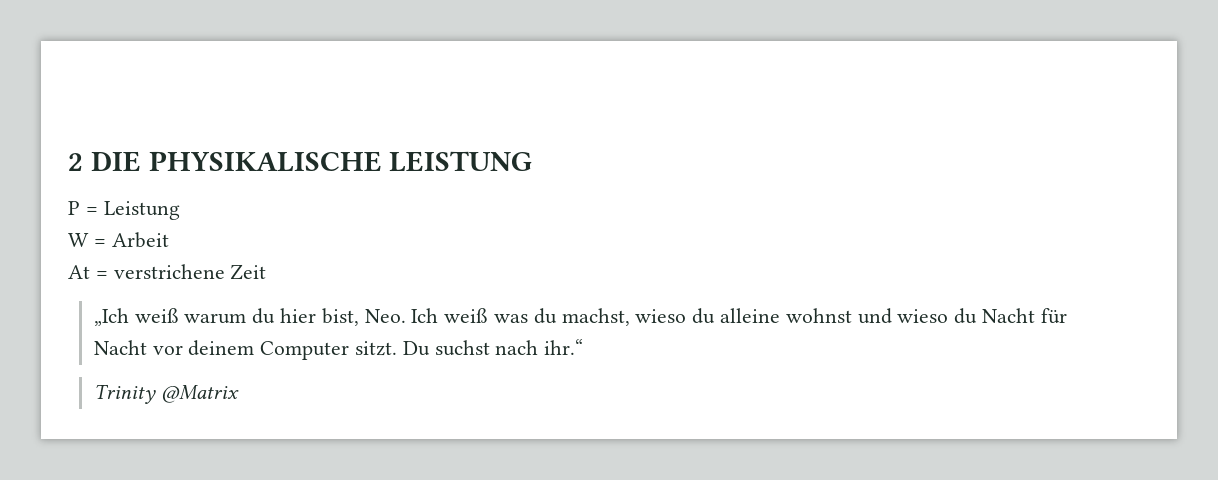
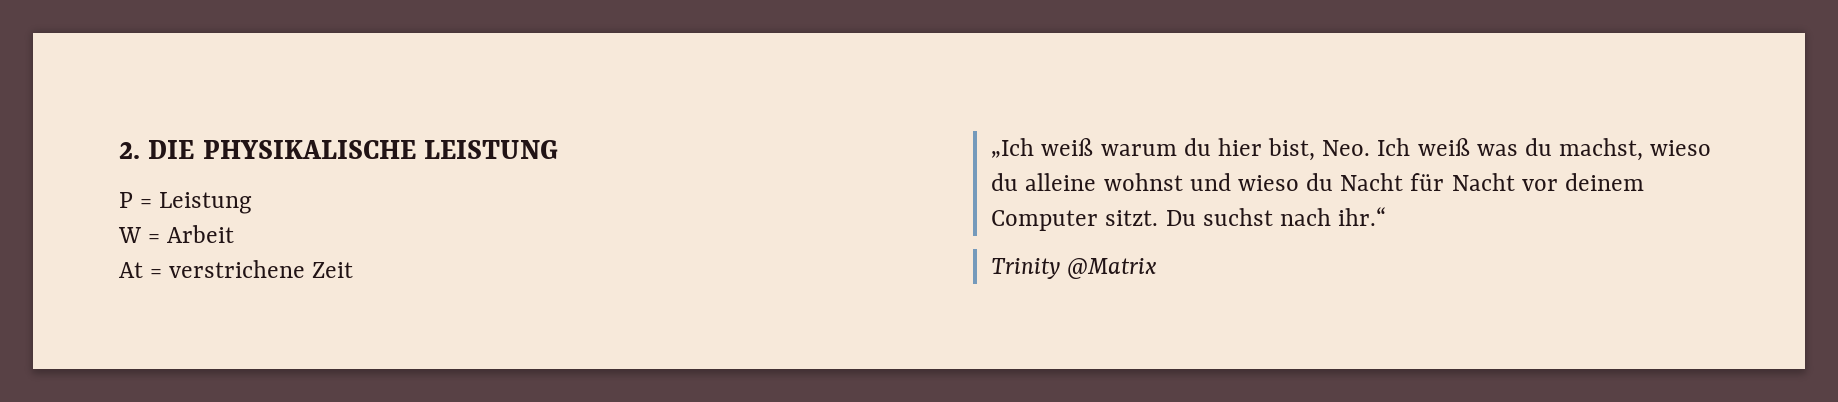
- 2 DIE PHYSIKALISCHE LEISTUNG
+ 2. DIE PHYSIKALISCHE LEISTUNG

